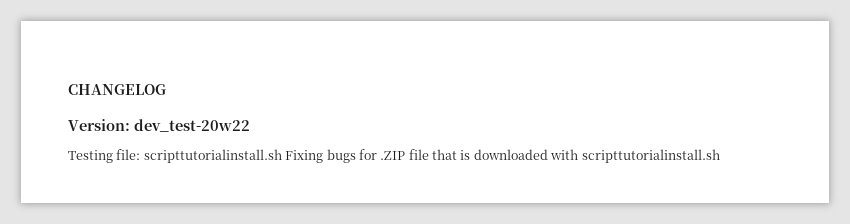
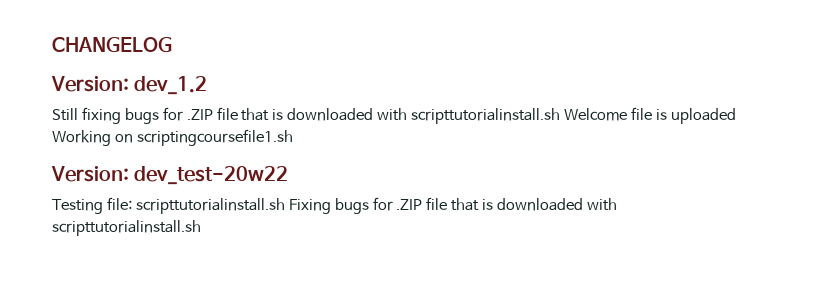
+ Version: dev_1.2
+ Still fixing bugs for .ZIP file that is downloaded with scripttutorialinstall.sh Welcome file is uploaded Working on scriptingcoursefile1.sh

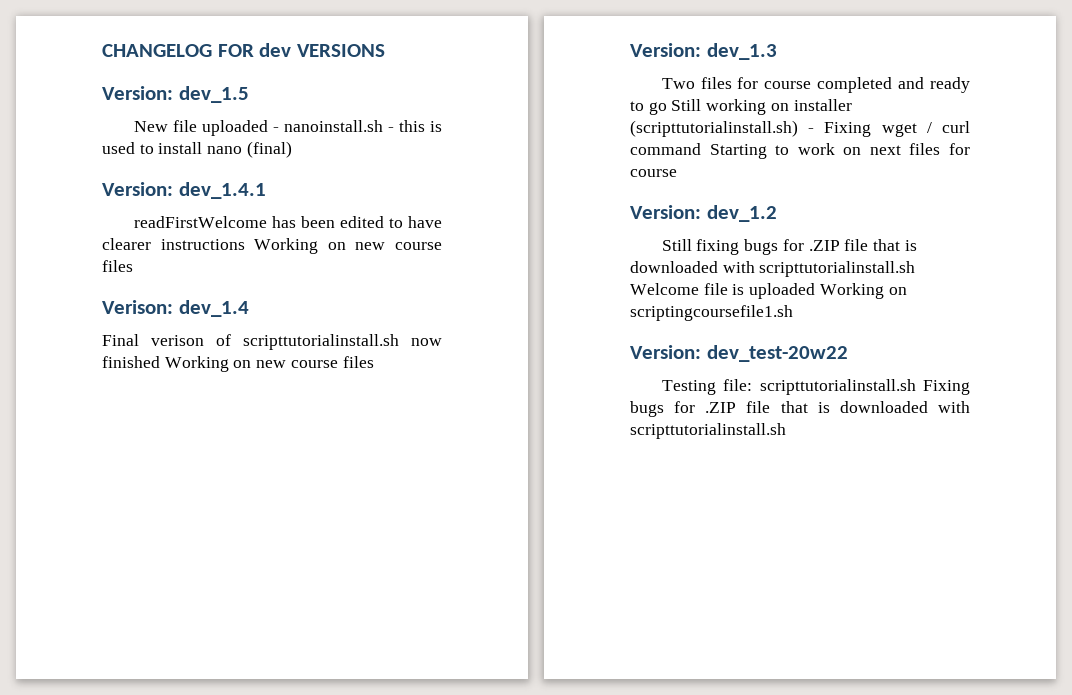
- CHANGELOG
+ CHANGELOG FOR dev VERSIONS
+ Version: dev_1.5
+ New file uploaded - nanoinstall.sh - this is used to install nano (final)
+ Version: dev_1.4.1
+ readFirstWelcome has been edited to have clearer instructions Working on new course files
+ Verison: dev_1.4
+ Final verison of scripttutorialinstall.sh now finished Working on new course files
+ Version: dev_1.3
+ Two files for course completed and ready to go Still working on installer (scripttutorialinstall.sh) - Fixing wget / curl command Starting to work on next files for course

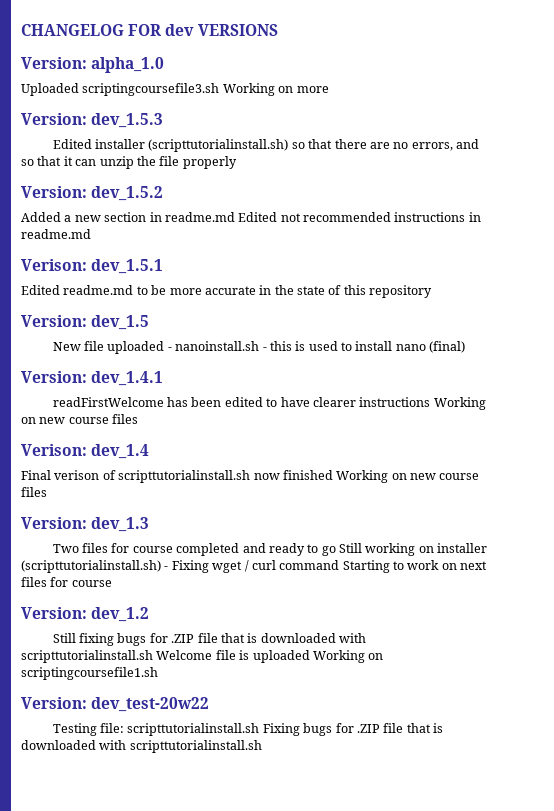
+ Version: alpha_1.0
+ Uploaded scriptingcoursefile3.sh Working on more
+ Version: dev_1.5.3
+ Edited installer (scripttutorialinstall.sh) so that there are no errors, and so that it can unzip the file properly
+ Version: dev_1.5.2
+ Added a new section in readme.md Edited not recommended instructions in readme.md
+ Verison: dev_1.5.1
+ Edited readme.md to be more accurate in the state of this repository

